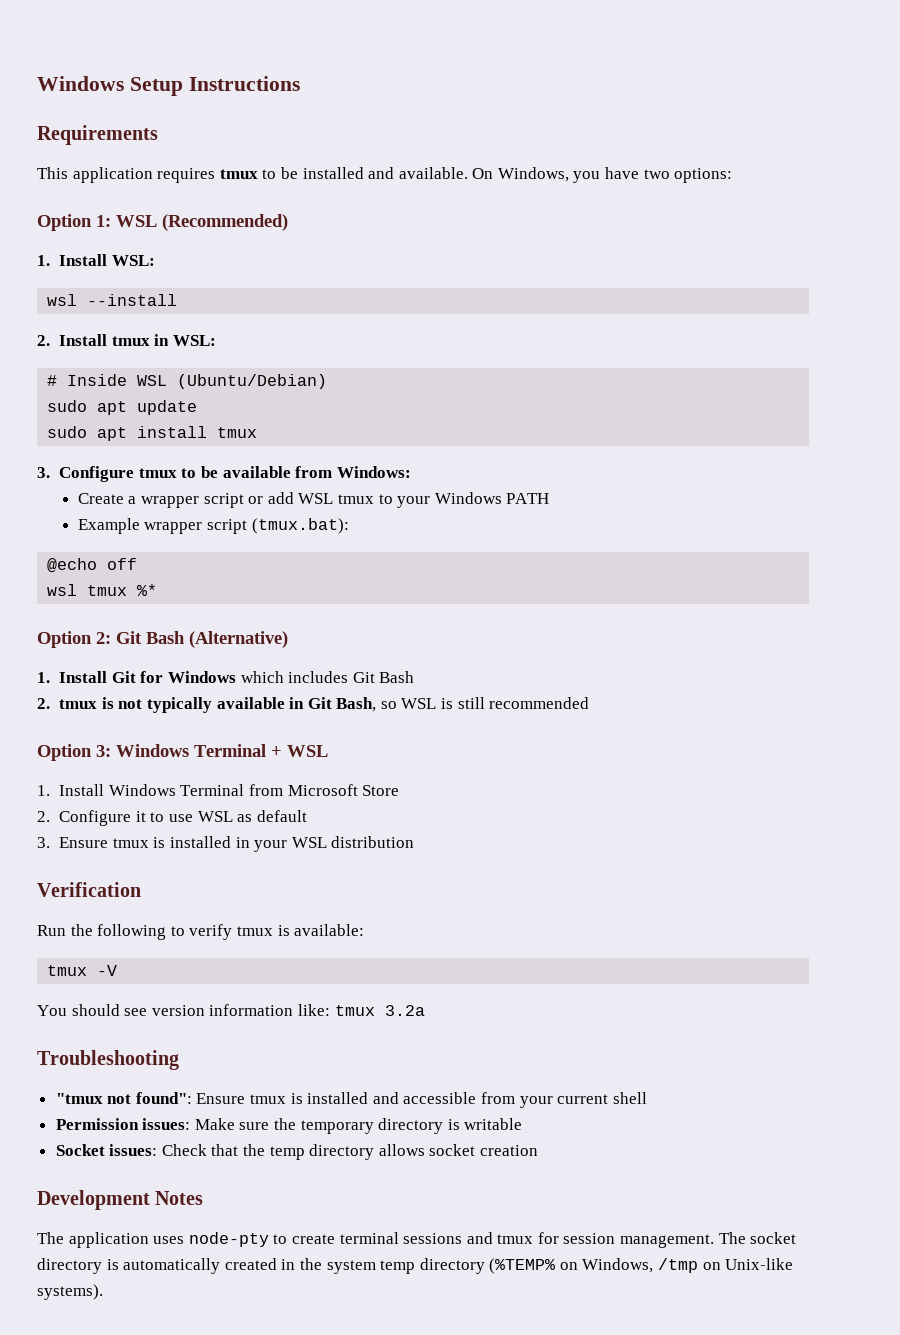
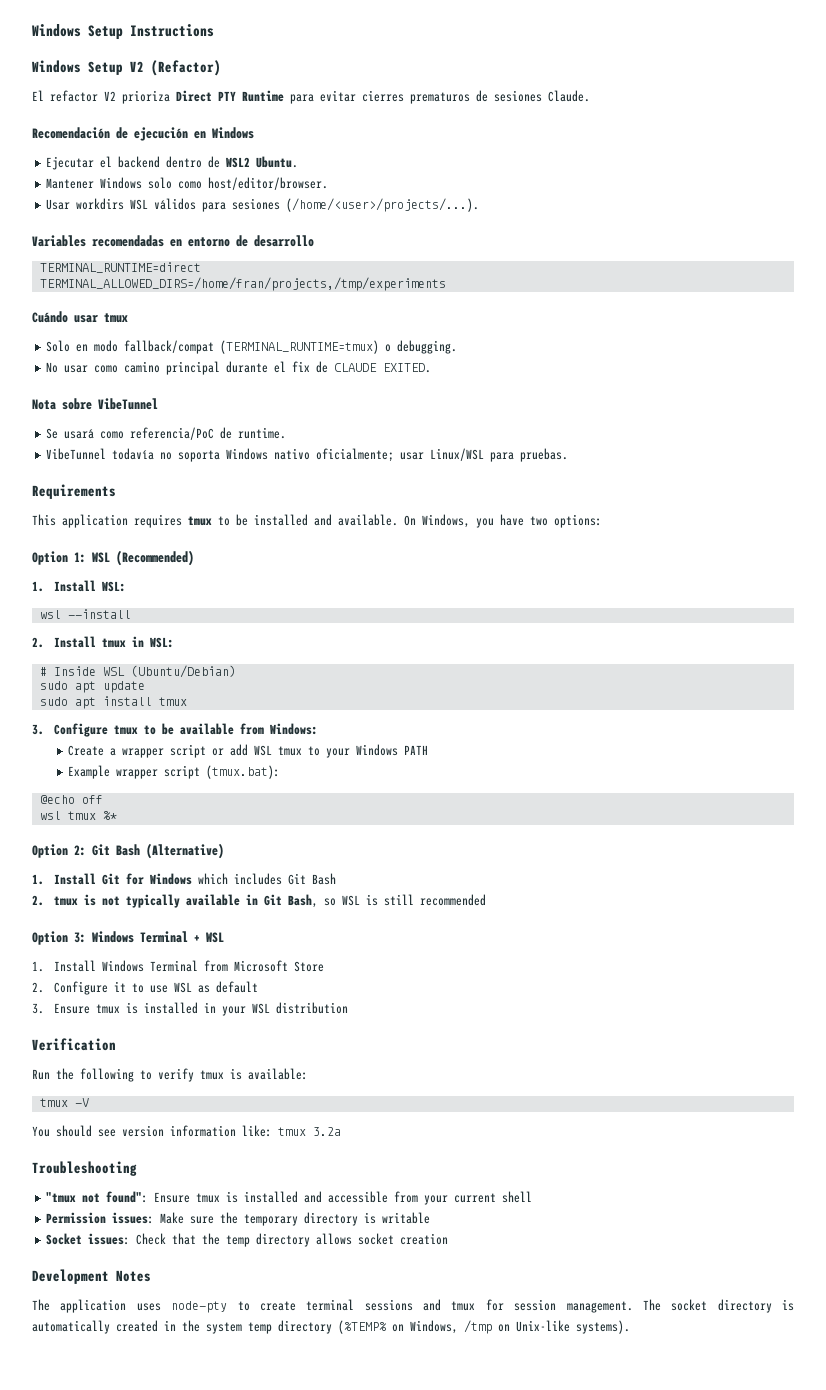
+ Windows Setup V2 (Refactor)
+ El refactor V2 prioriza Direct PTY Runtime para evitar cierres prematuros de sesiones Claude.
+ Recomendación de ejecución en Windows
+ Ejecutar el backend dentro de WSL2 Ubuntu.
+ Mantener Windows solo como host/editor/browser.
+ Usar workdirs WSL válidos para sesiones (/home/<user>/projects/...).
+ Variables recomendadas en entorno de desarrollo
+ TERMINAL_RUNTIME=direct
+ TERMINAL_ALLOWED_DIRS=/home/fran/projects,/tmp/experiments
+ Cuándo usar tmux
+ Solo en modo fallback/compat (TERMINAL_RUNTIME=tmux) o debugging.
+ No usar como camino principal durante el fix de CLAUDE EXITED.
+ Nota sobre VibeTunnel
+ Se usará como referencia/PoC de runtime.
+ VibeTunnel todavía no soporta Windows nativo oficialmente; usar Linux/WSL para pruebas.

